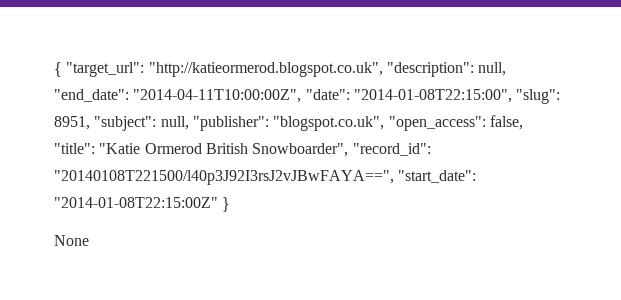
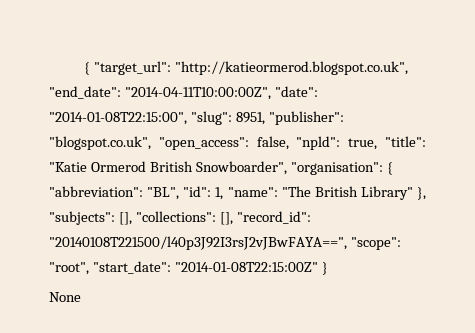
- { "target_url": "http://katieormerod.blogspot.co.uk", "description": null, "end_date": "2014-04-11T10:00:00Z", "date": "2014-01-08T22:15:00", "slug": 8951, "subject": null, "publisher": "blogspot.co.uk", "open_access": false, "title": "Katie Ormerod British Snowboarder", "record_id": "20140108T221500/l40p3J92I3rsJ2vJBwFAYA==", "start_date": "2014-01-08T22:15:00Z" }
+ { "target_url": "http://katieormerod.blogspot.co.uk", "end_date": "2014-04-11T10:00:00Z", "date": "2014-01-08T22:15:00", "slug": 8951, "publisher": "blogspot.co.uk", "open_access": false, "npld": true, "title": "Katie Ormerod British Snowboarder", "organisation": { "abbreviation": "BL", "id": 1, "name": "The British Library" }, "subjects": [], "collections": [], "record_id": "20140108T221500/l40p3J92I3rsJ2vJBwFAYA==", "scope": "root", "start_date": "2014-01-08T22:15:00Z" }

